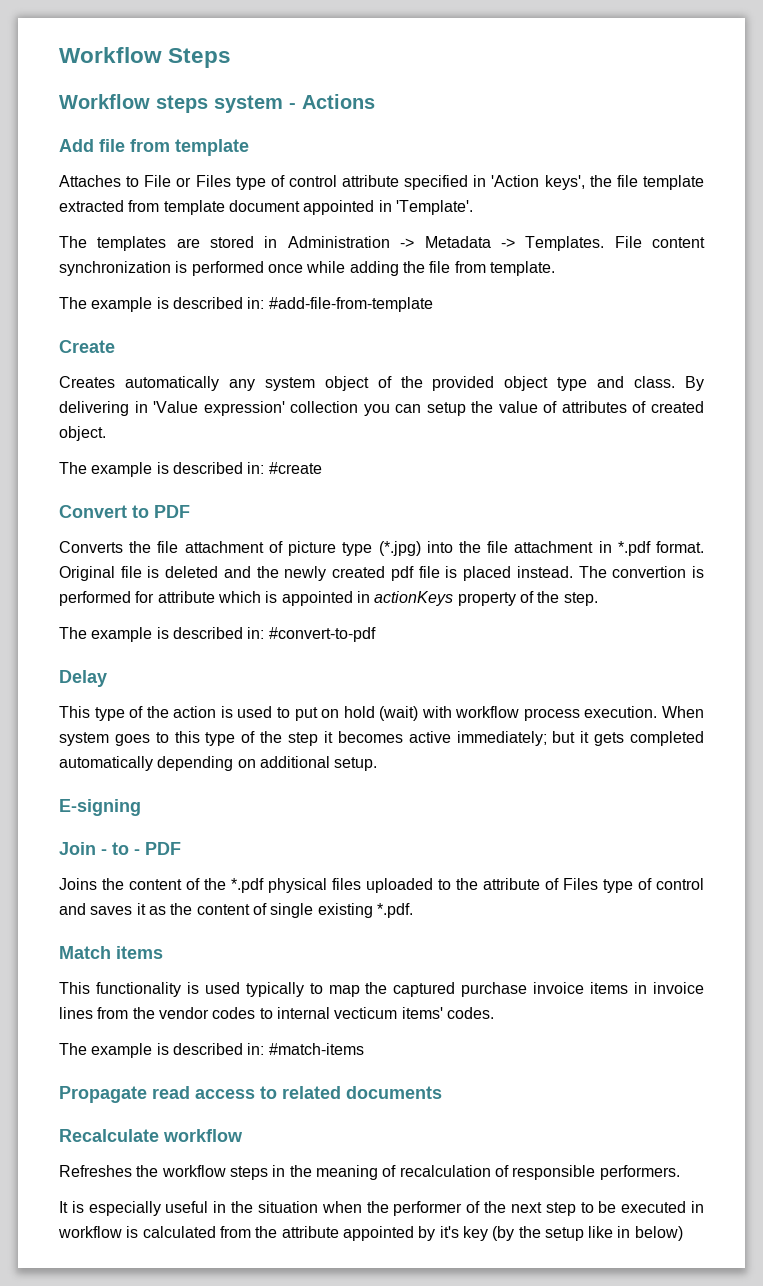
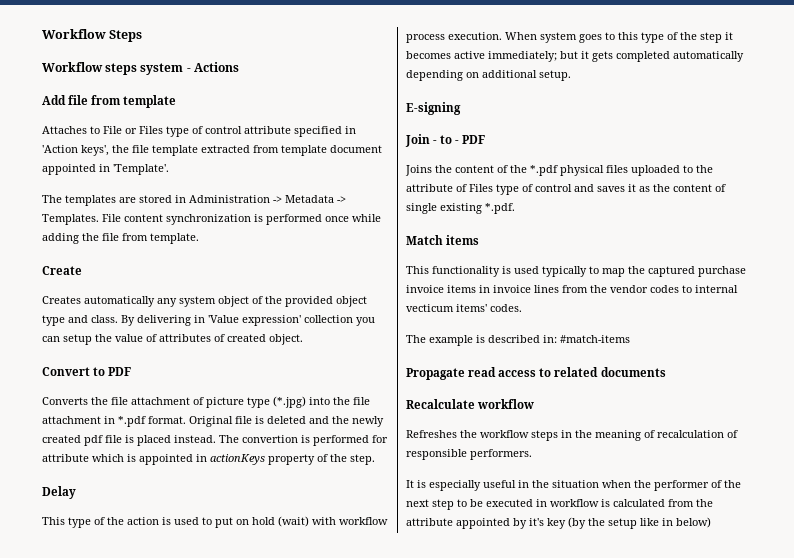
- The example is described in: #add-file-from-template
- The example is described in: #create
- The example is described in: #convert-to-pdf

